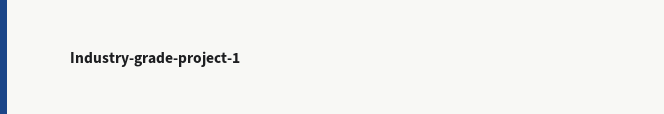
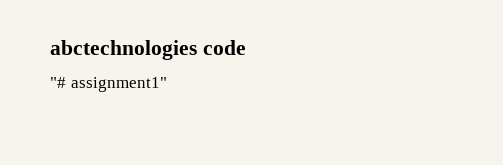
- Industry-grade-project-1
+ abctechnologies code
+ "# assignment1"

